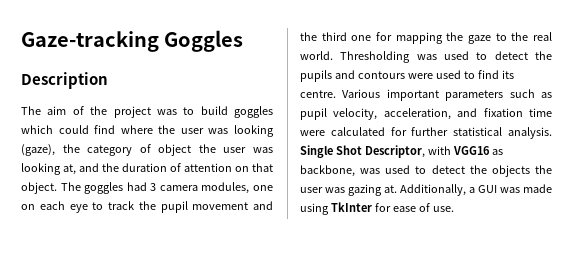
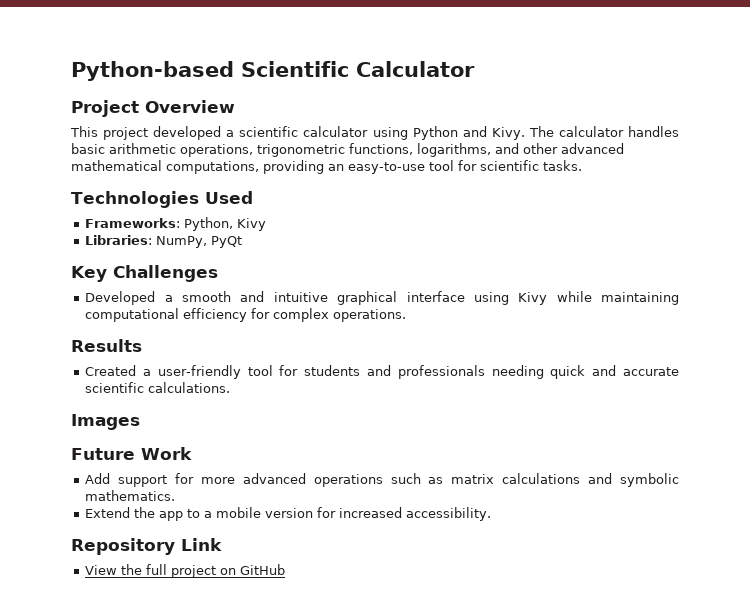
- Gaze-tracking Goggles
- Description
- The aim of the project was to build goggles which could find where the user was looking (gaze), the category of object the user was looking at, and the duration of attention on that object. The goggles had 3 camera modules, one on each eye to track the pupil movement and the third one for mapping the gaze to the real world. Thresholding was used to detect the pupils and contours were used to find its centre. Various important parameters such as pupil velocity, acceleration, and fixation time were calculated for further statistical analysis. Single Shot Descriptor, with VGG16 as backbone, was used to detect the objects the user was gazing at. Additionally, a GUI was made using TkInter for ease of use.
+ Python-based Scientific Calculator
+ Project Overview
+ This project developed a scientific calculator using Python and Kivy. The calculator handles basic arithmetic operations, trigonometric functions, logarithms, and other advanced mathematical computations, providing an easy-to-use tool for scientific tasks.
+ Technologies Used
+ Frameworks: Python, Kivy
+ Libraries: NumPy, PyQt
+ Key Challenges
+ Developed a smooth and intuitive graphical interface using Kivy while maintaining computational efficiency for complex operations.
+ Results
+ Created a user-friendly tool for students and professionals needing quick and accurate scientific calculations.
+ Images
+ Future Work
+ Add support for more advanced operations such as matrix calculations and symbolic mathematics.
+ Extend the app to a mobile version for increased accessibility.
+ Repository Link
+ View the full project on GitHub

